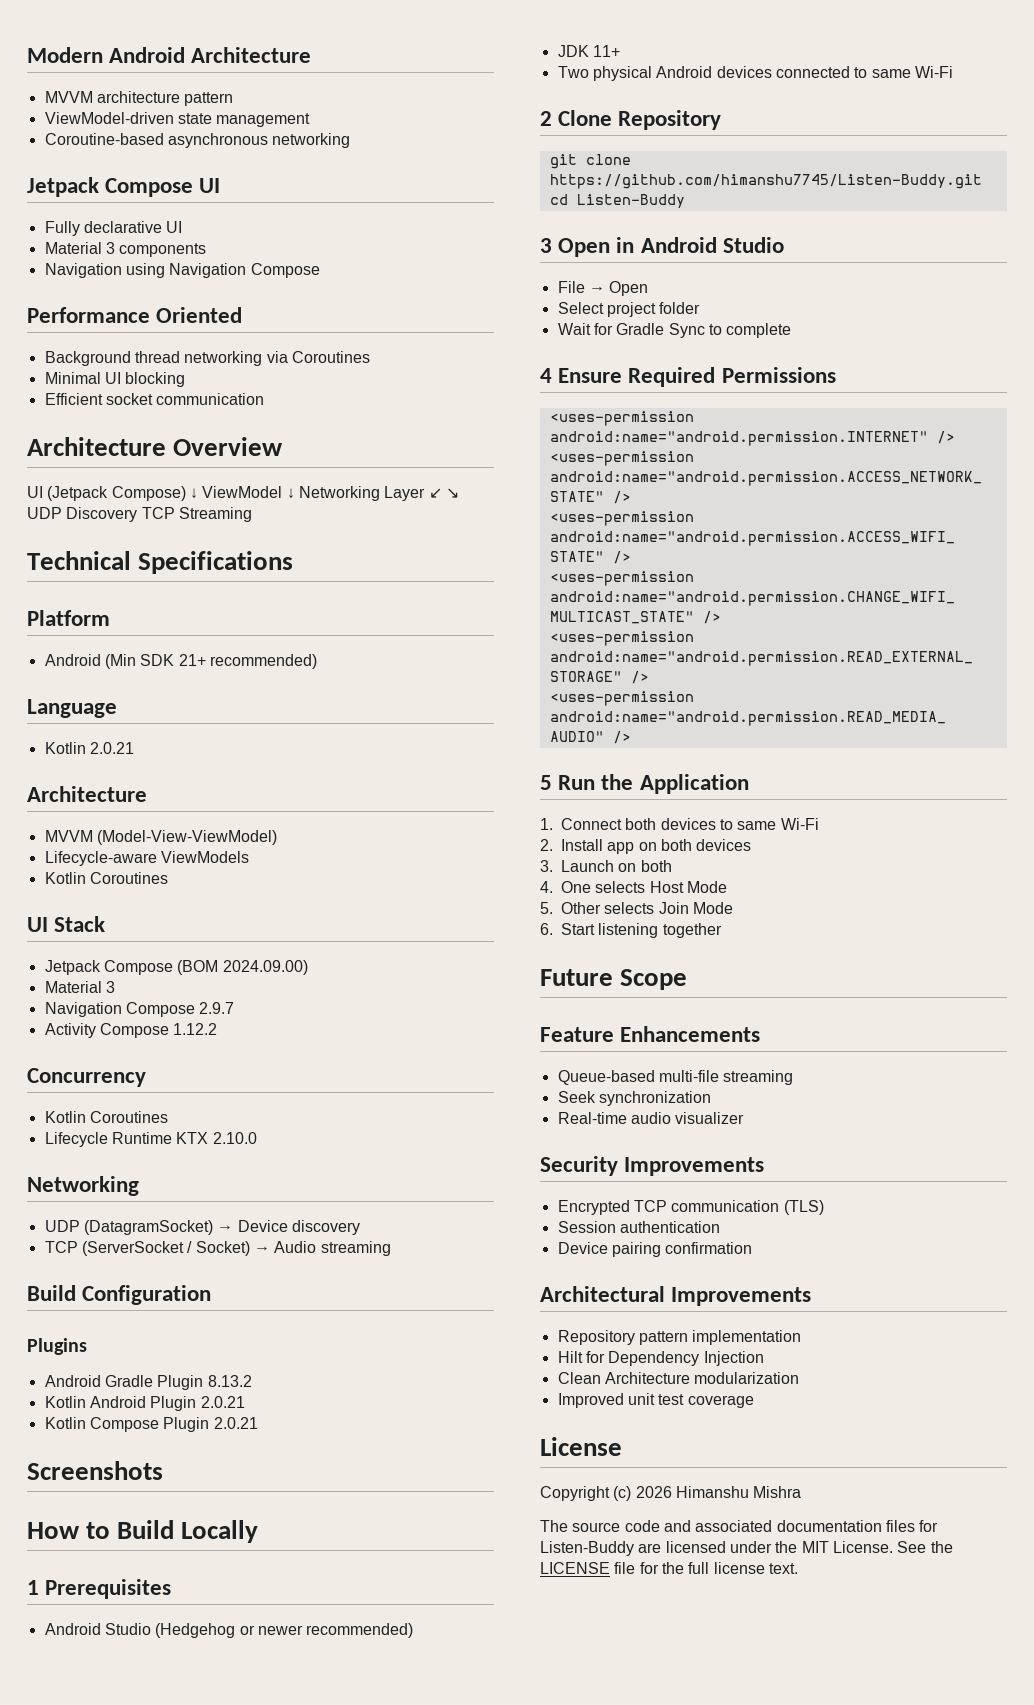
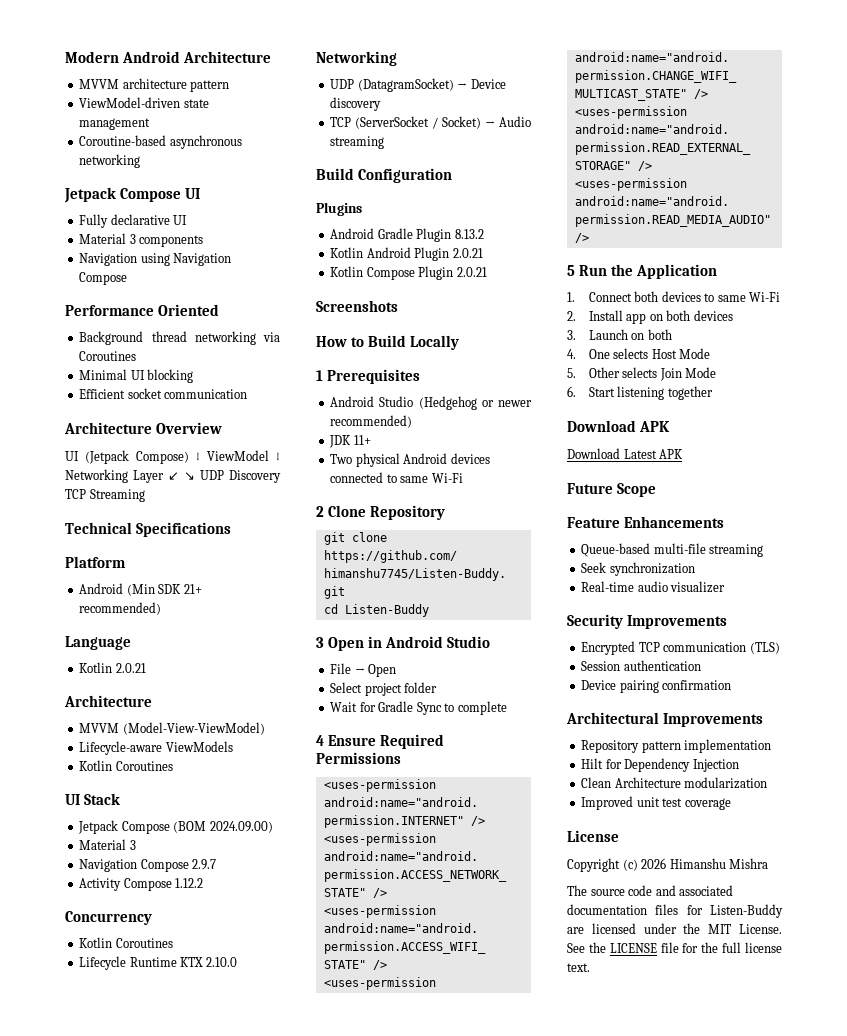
+ Download APK
+ Download Latest APK

